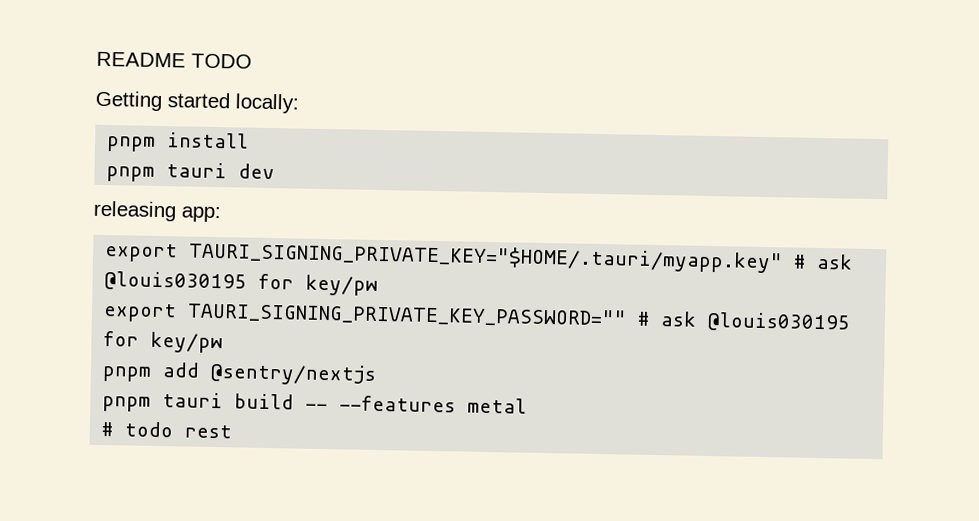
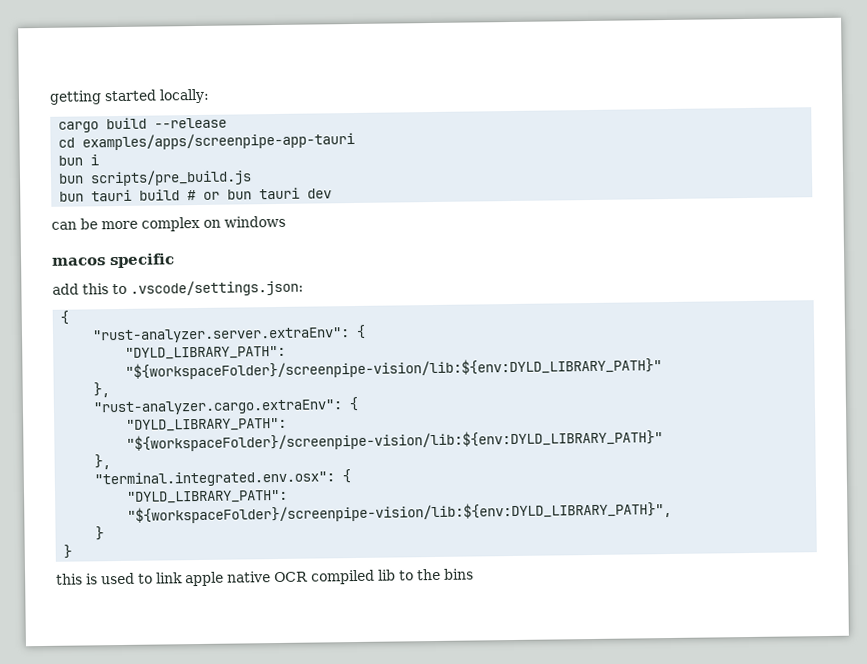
- README TODO
- Getting started locally:
+ getting started locally:
- pnpm install
- pnpm tauri dev
- releasing app:
- export TAURI_SIGNING_PRIVATE_KEY="$HOME/.tauri/myapp.key" # ask @louis030195 for key/pw
- export TAURI_SIGNING_PRIVATE_KEY_PASSWORD="" # ask @louis030195 for key/pw
- pnpm add @sentry/nextjs
- pnpm tauri build -- --features metal
- # todo rest
+ cargo build --release
+ cd examples/apps/screenpipe-app-tauri
+ bun i
+ bun scripts/pre_build.js
+ bun tauri build # or bun tauri dev
+ can be more complex on windows
+ macos specific
+ add this to .vscode/settings.json:
+ {
+ "rust-analyzer.server.extraEnv": {
+ "DYLD_LIBRARY_PATH": "${workspaceFolder}/screenpipe-vision/lib:${env:DYLD_LIBRARY_PATH}"
+ },
+ "rust-analyzer.cargo.extraEnv": {
+ "DYLD_LIBRARY_PATH": "${workspaceFolder}/screenpipe-vision/lib:${env:DYLD_LIBRARY_PATH}"
+ },
+ "terminal.integrated.env.osx": {
+ "DYLD_LIBRARY_PATH": "${workspaceFolder}/screenpipe-vision/lib:${env:DYLD_LIBRARY_PATH}",
+ }
+ }
+ this is used to link apple native OCR compiled lib to the bins

